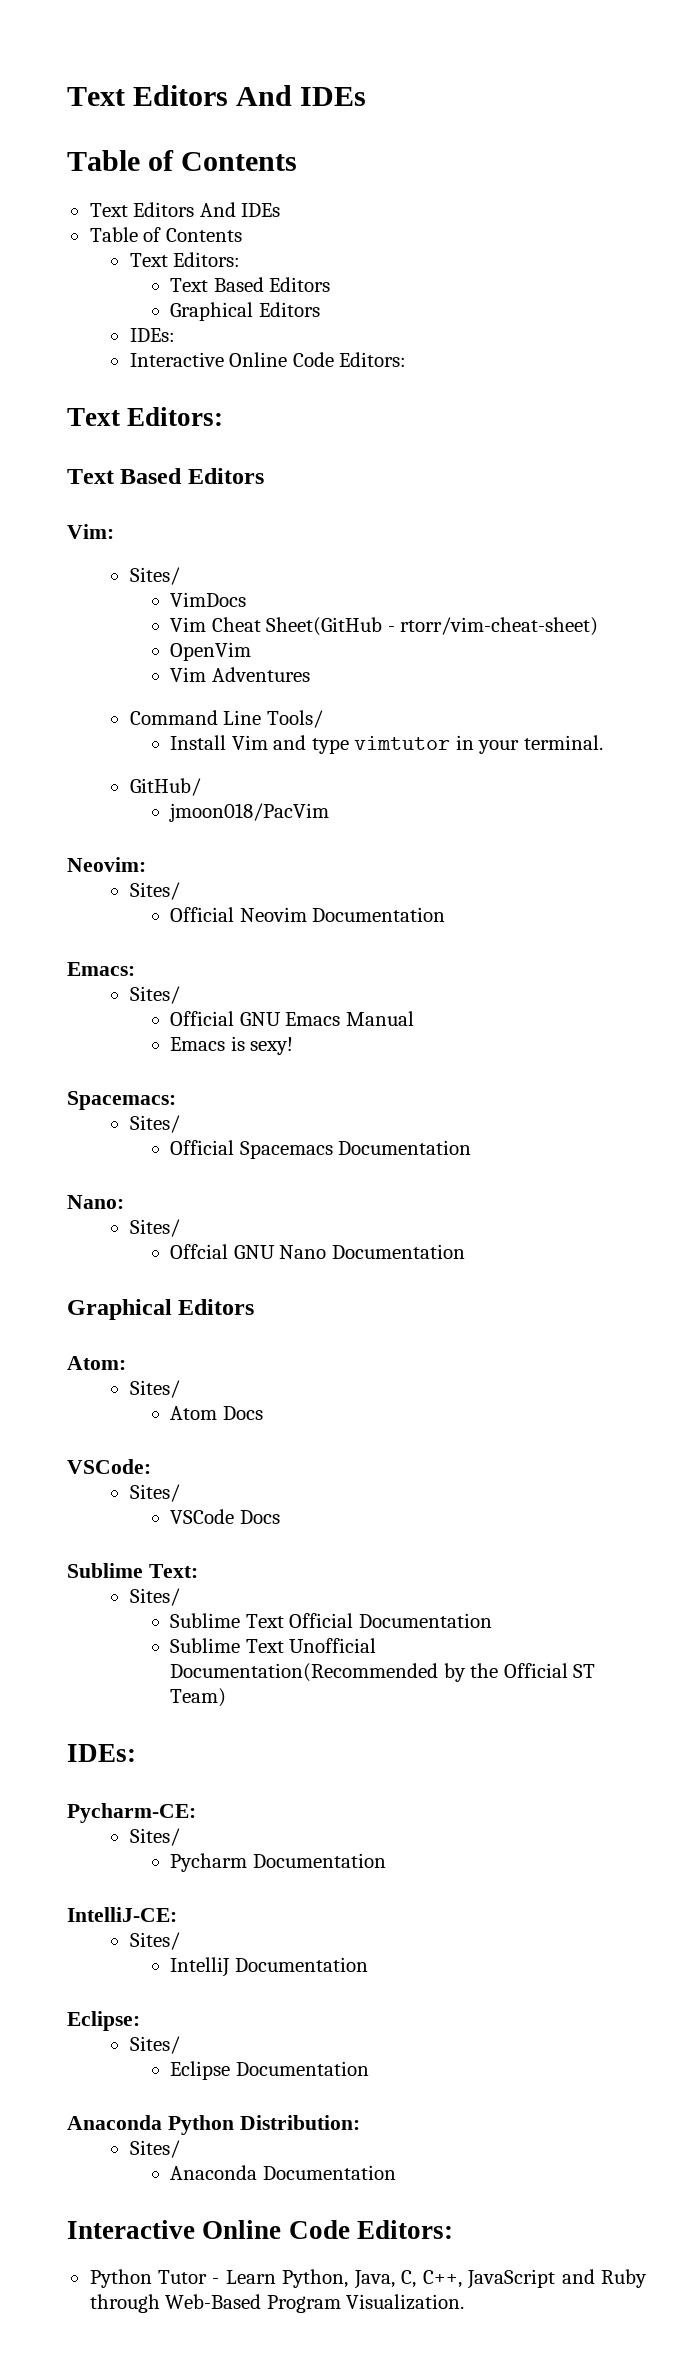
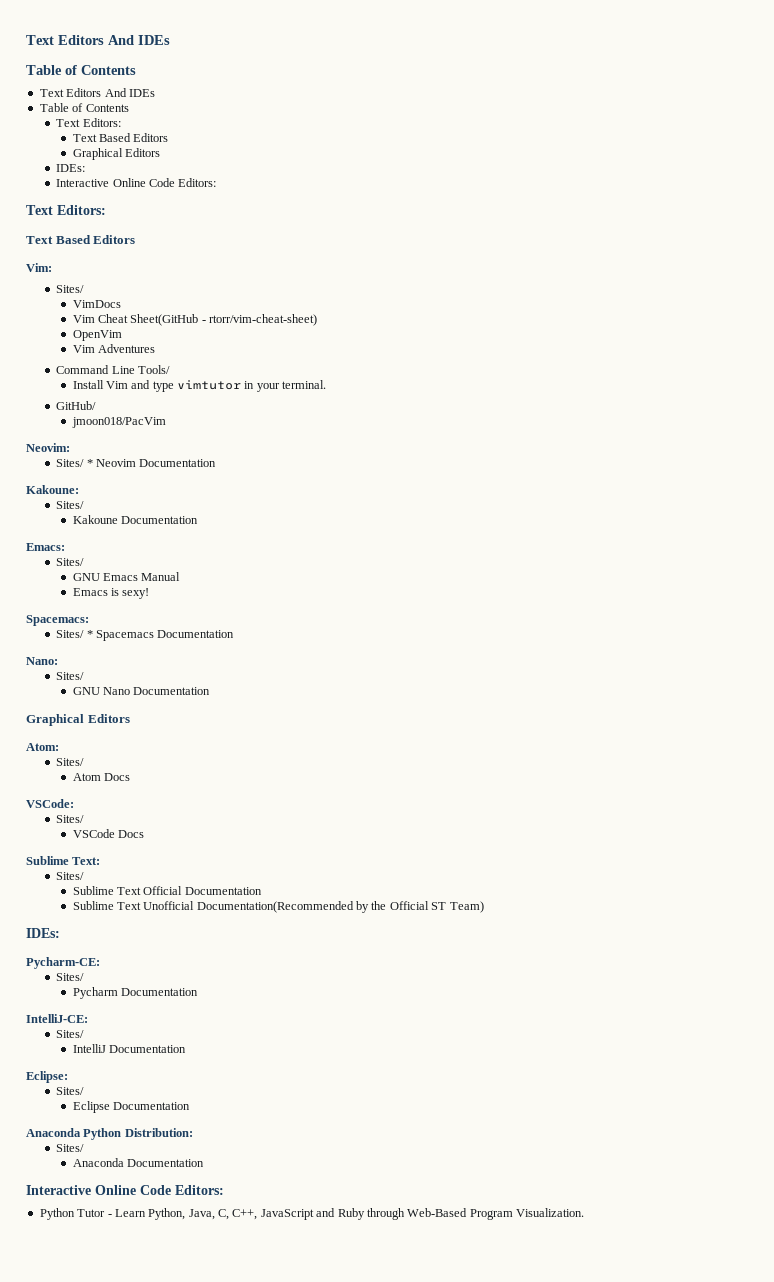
  Neovim:
+ Sites/ * Neovim Documentation
+ Kakoune:
  Sites/
- Official Neovim Documentation
+ Kakoune Documentation
- Official GNU Emacs Manual
+ GNU Emacs Manual
  Spacemacs:
- Sites/
- Official Spacemacs Documentation
+ Sites/ * Spacemacs Documentation
- Offcial GNU Nano Documentation
+ GNU Nano Documentation

